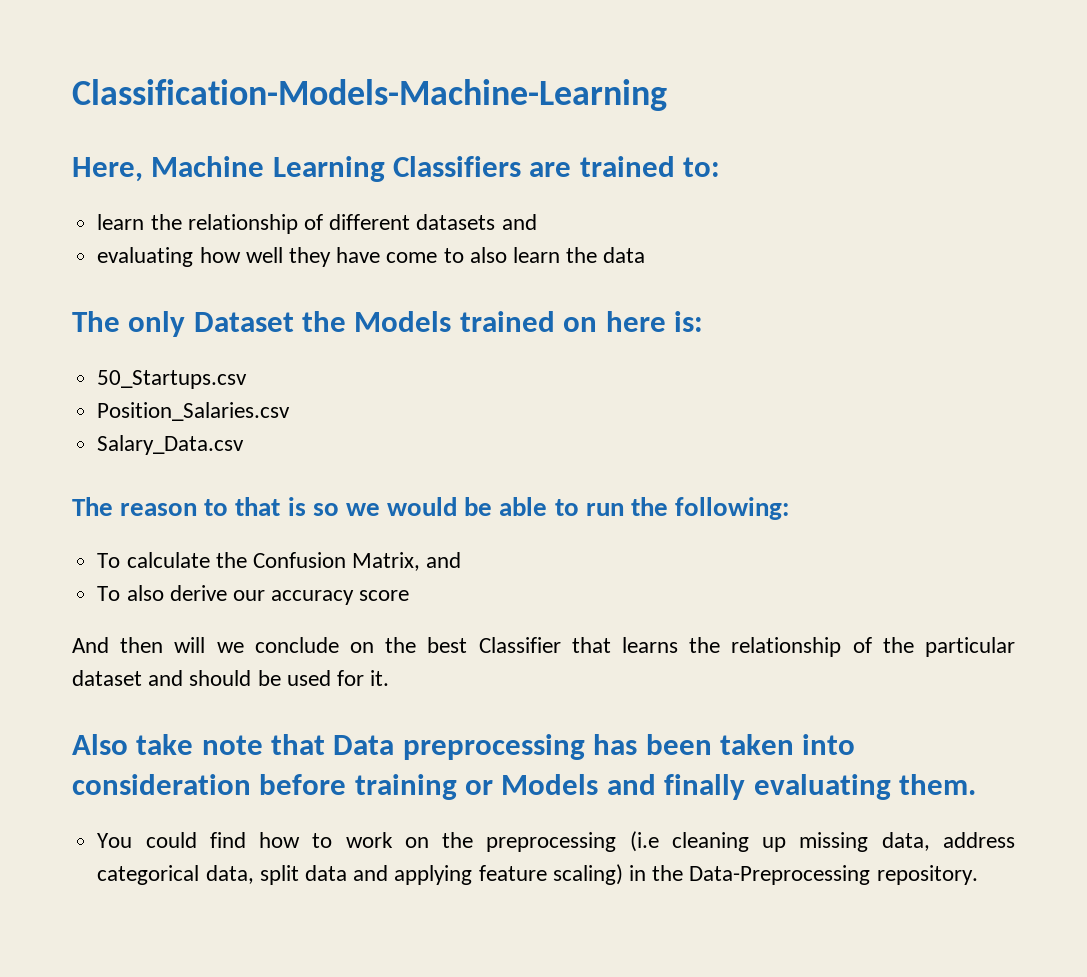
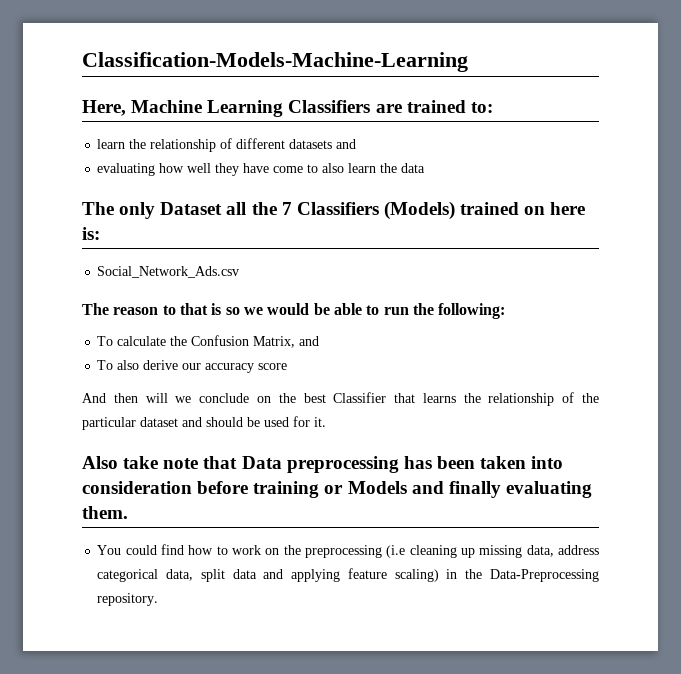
- The only Dataset the Models trained on here is:
+ The only Dataset all the 7 Classifiers (Models) trained on here is:
- 50_Startups.csv
- Position_Salaries.csv
- Salary_Data.csv
+ Social_Network_Ads.csv

